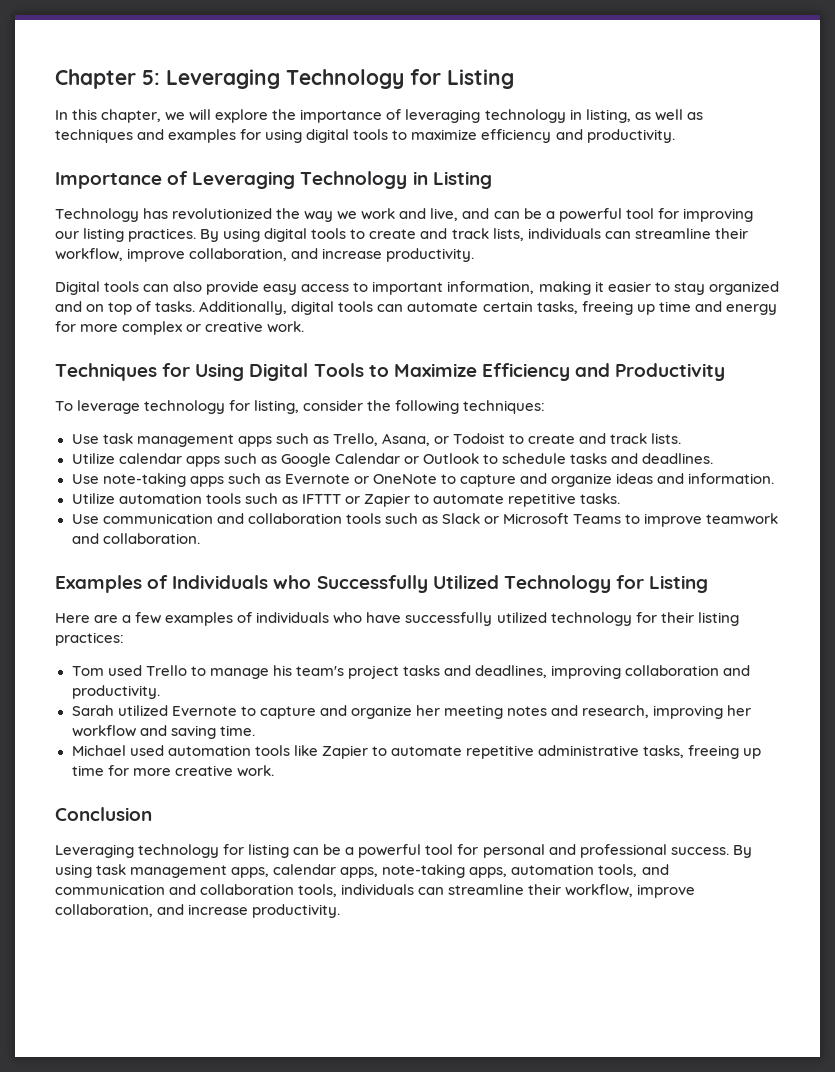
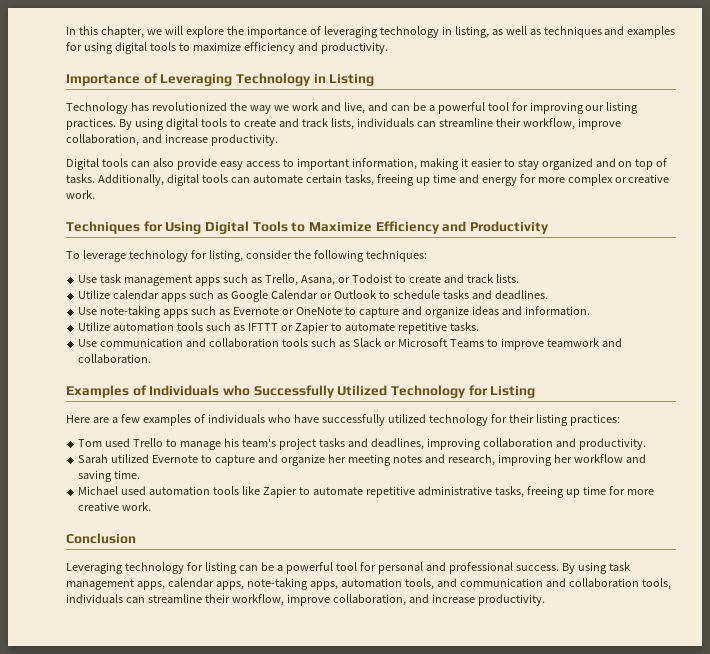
- Chapter 5: Leveraging Technology for Listing

